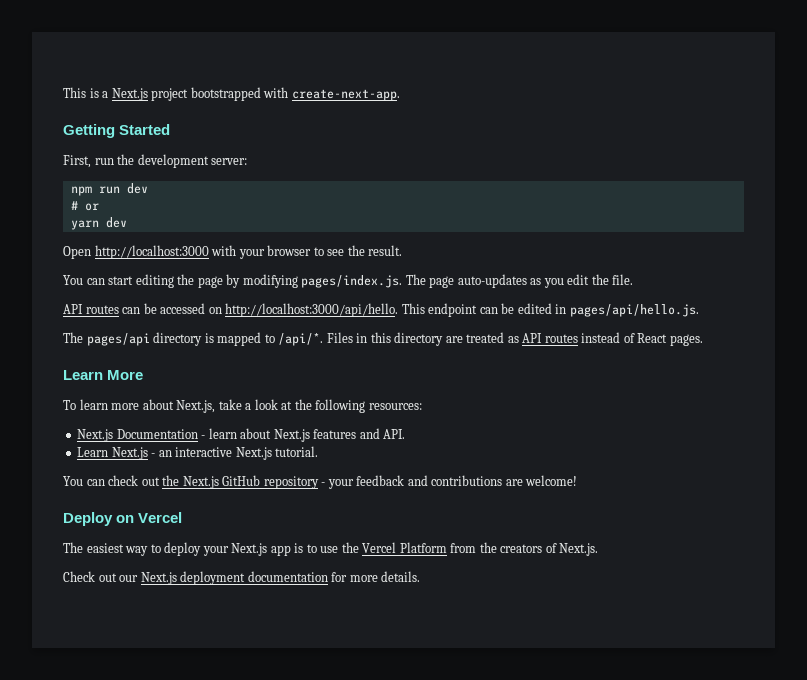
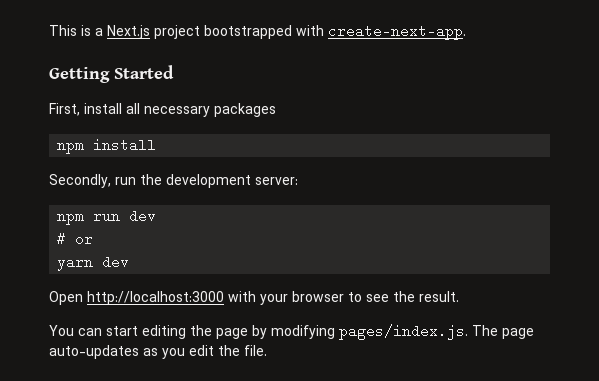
- First, run the development server:
+ First, install all necessary packages
+ npm install
+ Secondly, run the development server:
- API routes can be accessed on http://localhost:3000/api/hello. This endpoint can be edited in pages/api/hello.js.
- The pages/api directory is mapped to /api/*. Files in this directory are treated as API routes instead of React pages.
- Learn More
- To learn more about Next.js, take a look at the following resources:
- Next.js Documentation - learn about Next.js features and API.
- Learn Next.js - an interactive Next.js tutorial.
- You can check out the Next.js GitHub repository - your feedback and contributions are welcome!
- Deploy on Vercel
- The easiest way to deploy your Next.js app is to use the Vercel Platform from the creators of Next.js.
- Check out our Next.js deployment documentation for more details.

